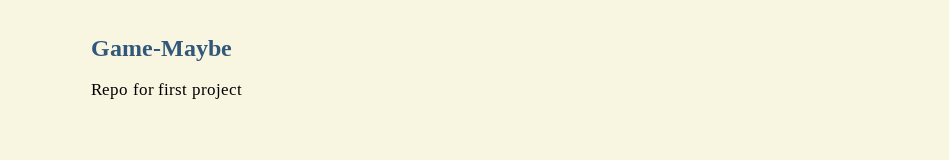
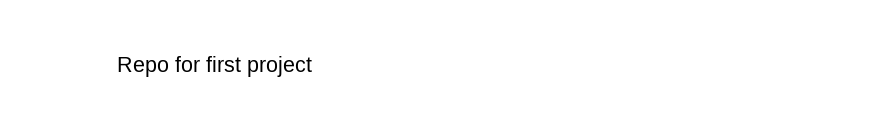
- Game-Maybe

